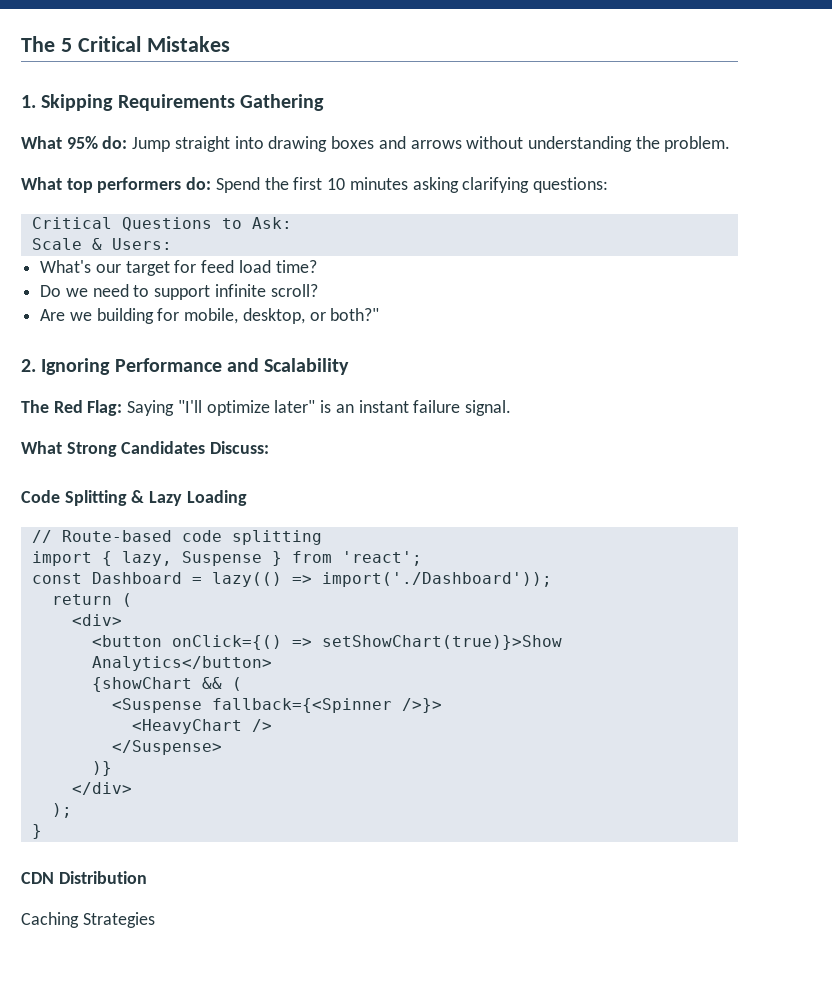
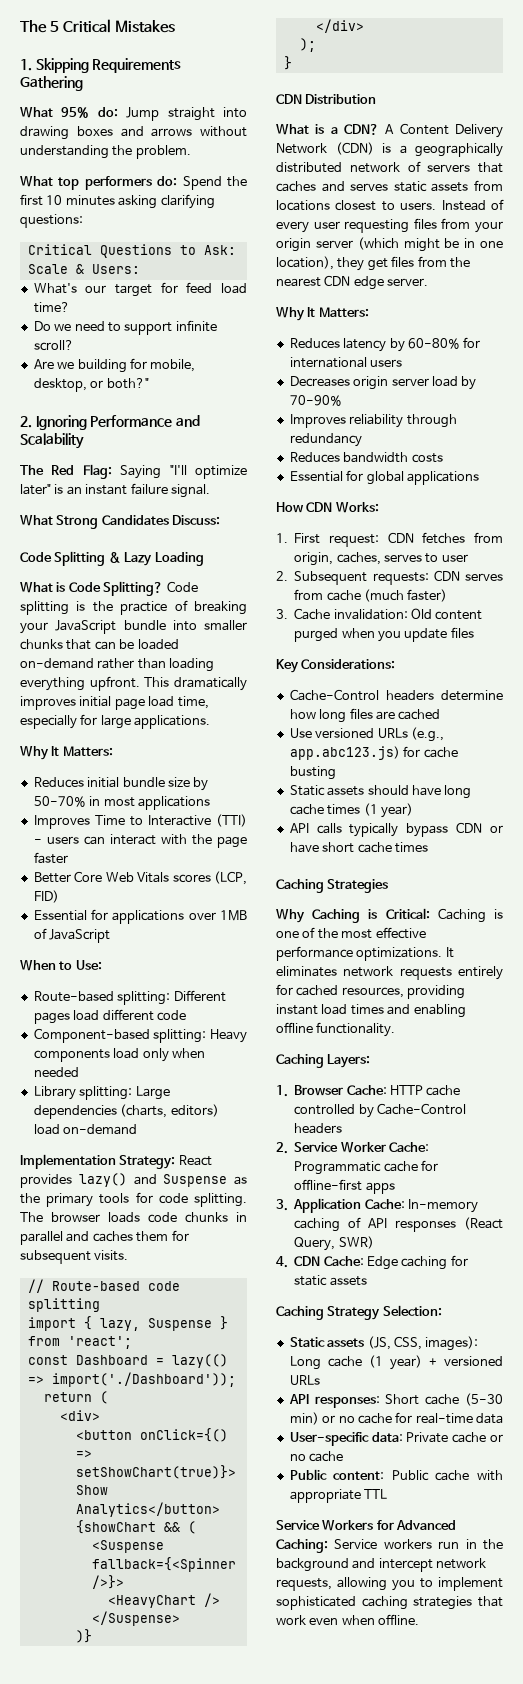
+ What is Code Splitting? Code splitting is the practice of breaking your JavaScript bundle into smaller chunks that can be loaded on-demand rather than loading everything upfront. This dramatically improves initial page load time, especially for large applications.
+ Why It Matters:
+ Reduces initial bundle size by 50-70% in most applications
+ Improves Time to Interactive (TTI) - users can interact with the page faster
+ Better Core Web Vitals scores (LCP, FID)
+ Essential for applications over 1MB of JavaScript
+ When to Use:
+ Route-based splitting: Different pages load different code
+ Component-based splitting: Heavy components load only when needed
+ Library splitting: Large dependencies (charts, editors) load on-demand
+ Implementation Strategy: React provides lazy() and Suspense as the primary tools for code splitting. The browser loads code chunks in parallel and caches them for subsequent visits.
+ What is a CDN? A Content Delivery Network (CDN) is a geographically distributed network of servers that caches and serves static assets from locations closest to users. Instead of every user requesting files from your origin server (which might be in one location), they get files from the nearest CDN edge server.
+ Why It Matters:
+ Reduces latency by 60-80% for international users
+ Decreases origin server load by 70-90%
+ Improves reliability through redundancy
+ Reduces bandwidth costs
+ Essential for global applications
+ How CDN Works:
+ 1. First request: CDN fetches from origin, caches, serves to user
+ 2. Subsequent requests: CDN serves from cache (much faster)
+ 3. Cache invalidation: Old content purged when you update files
+ Key Considerations:
+ Cache-Control headers determine how long files are cached
+ Use versioned URLs (e.g., app.abc123.js) for cache busting
+ Static assets should have long cache times (1 year)
+ API calls typically bypass CDN or have short cache times
  Caching Strategies
+ Why Caching is Critical: Caching is one of the most effective performance optimizations. It eliminates network requests entirely for cached resources, providing instant load times and enabling offline functionality.
+ Caching Layers:
+ 1. Browser Cache: HTTP cache controlled by Cache-Control headers
+ 2. Service Worker Cache: Programmatic cache for offline-first apps
+ 3. Application Cache: In-memory caching of API responses (React Query, SWR)
+ 4. CDN Cache: Edge caching for static assets
+ Caching Strategy Selection:
+ Static assets (JS, CSS, images): Long cache (1 year) + versioned URLs
+ API responses: Short cache (5-30 min) or no cache for real-time data
+ User-specific data: Private cache or no cache
+ Public content: Public cache with appropriate TTL
+ Service Workers for Advanced Caching: Service workers run in the background and intercept network requests, allowing you to implement sophisticated caching strategies that work even when offline.

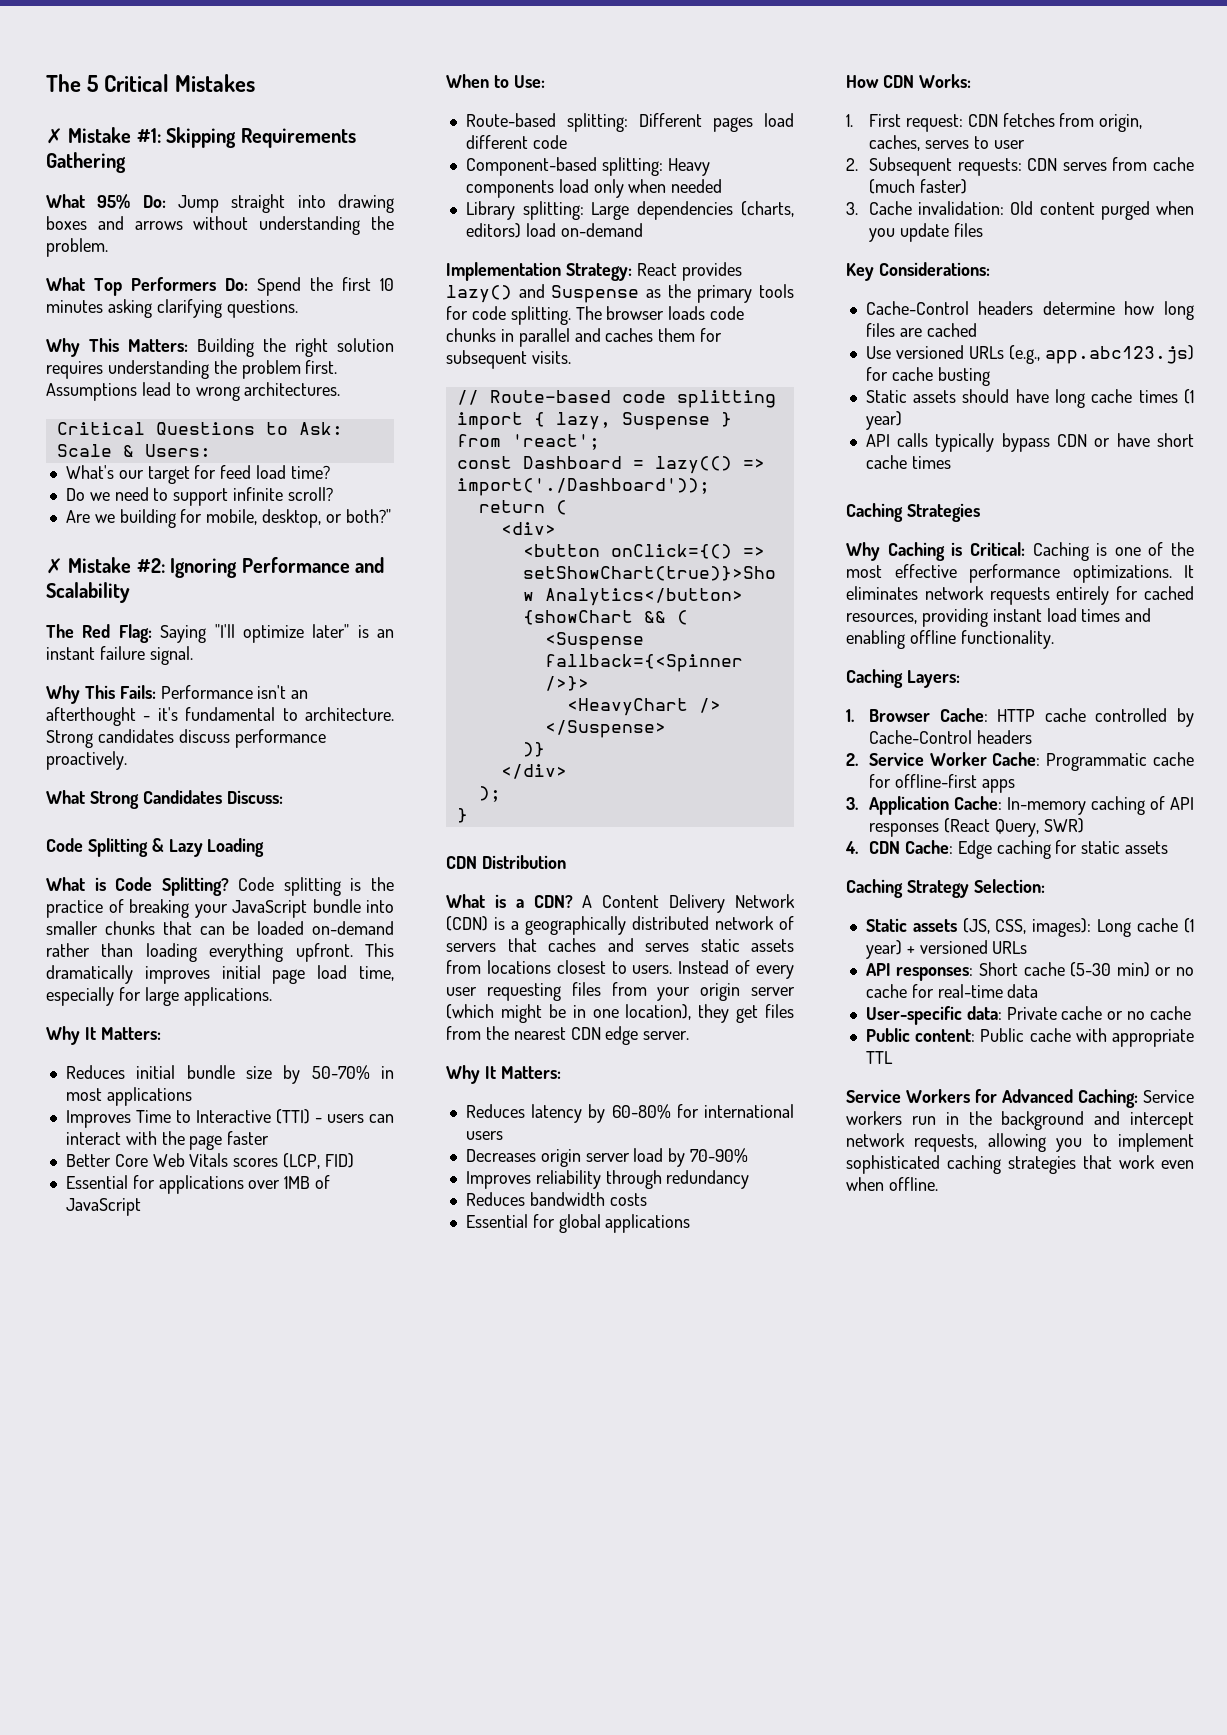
- 1. Skipping Requirements Gathering
+ ✗ Mistake #1: Skipping Requirements Gathering
- What 95% do: Jump straight into drawing boxes and arrows without understanding the problem.
+ What 95% Do: Jump straight into drawing boxes and arrows without understanding the problem.
- What top performers do: Spend the first 10 minutes asking clarifying questions:
+ What Top Performers Do: Spend the first 10 minutes asking clarifying questions.
+ Why This Matters: Building the right solution requires understanding the problem first. Assumptions lead to wrong architectures.
- 2. Ignoring Performance and Scalability
+ ✗ Mistake #2: Ignoring Performance and Scalability
+ Why This Fails: Performance isn't an afterthought - it's fundamental to architecture. Strong candidates discuss performance proactively.

